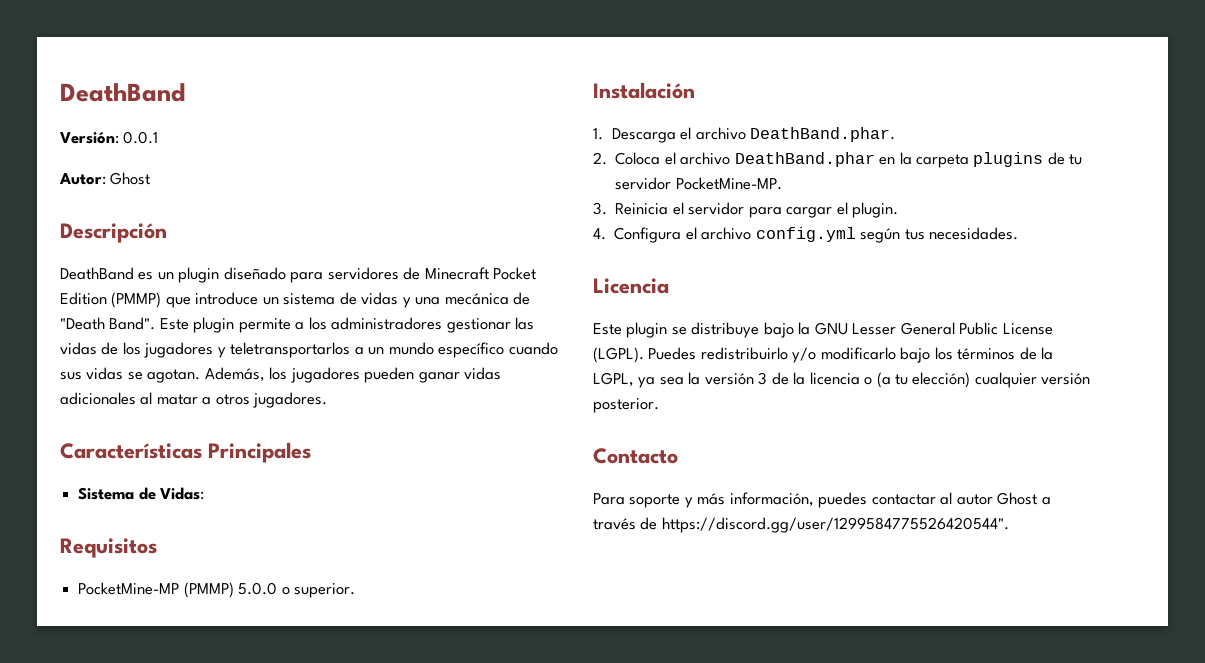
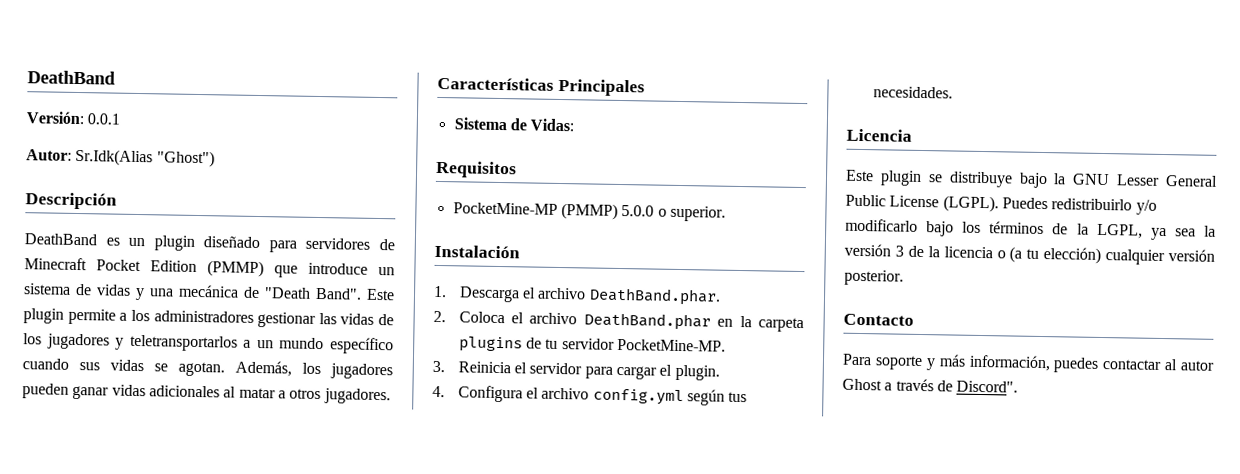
- Autor: Ghost
+ Autor: Sr.Idk(Alias "Ghost")
- Para soporte y más información, puedes contactar al autor Ghost a través de https://discord.gg/user/1299584775526420544".
+ Para soporte y más información, puedes contactar al autor Ghost a través de Discord".

